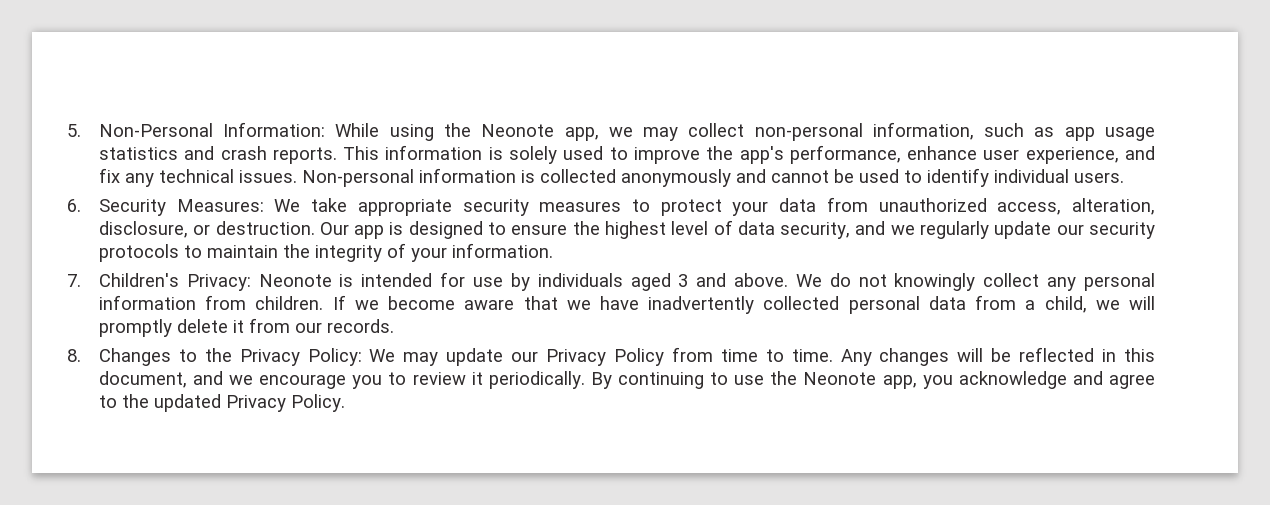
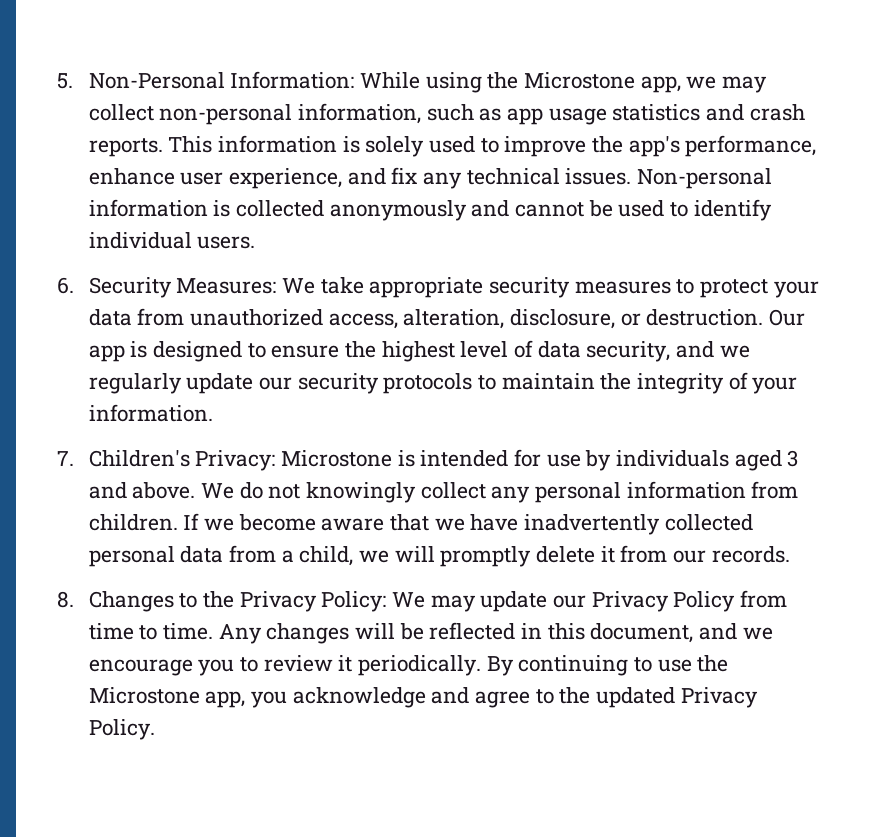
- 5. Non-Personal Information: While using the Neonote app, we may collect non-personal information, such as app usage statistics and crash reports.
+ 5. Non-Personal Information: While using the Microstone app, we may collect non-personal information, such as app usage statistics and crash reports.
- 7. Children's Privacy: Neonote is intended for use by individuals aged 3 and above.
+ 7. Children's Privacy: Microstone is intended for use by individuals aged 3 and above.
- By continuing to use the Neonote app, you acknowledge and agree to the updated Privacy Policy.
+ By continuing to use the Microstone app, you acknowledge and agree to the updated Privacy Policy.

